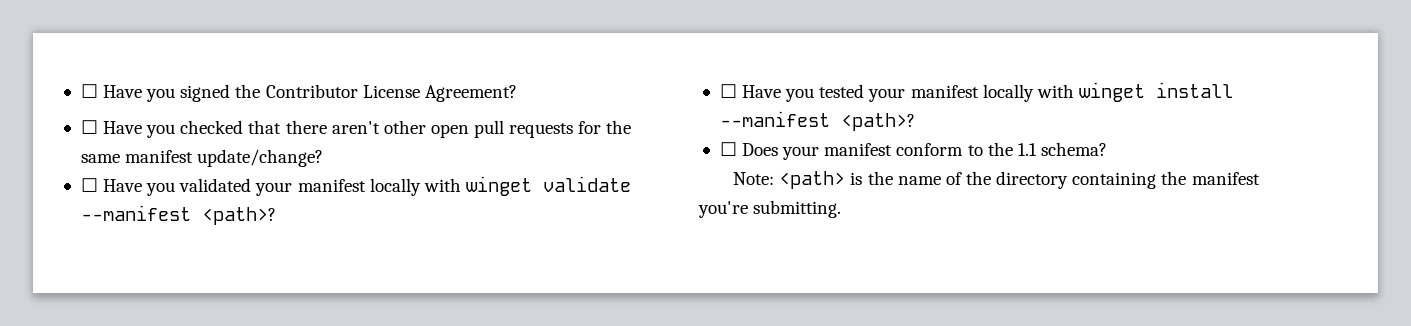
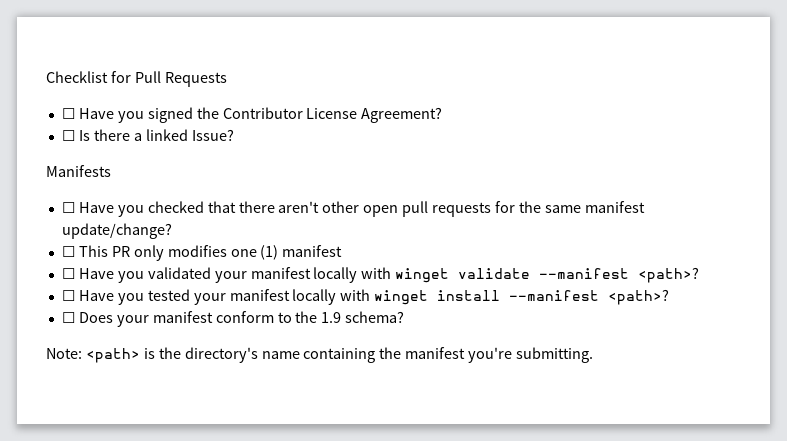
+ Checklist for Pull Requests
+ ☐ Is there a linked Issue?
+ Manifests
+ ☐ This PR only modifies one (1) manifest
- ☐ Does your manifest conform to the 1.1 schema?
+ ☐ Does your manifest conform to the 1.9 schema?
- Note: <path> is the name of the directory containing the manifest you're submitting.
+ Note: <path> is the directory's name containing the manifest you're submitting.

